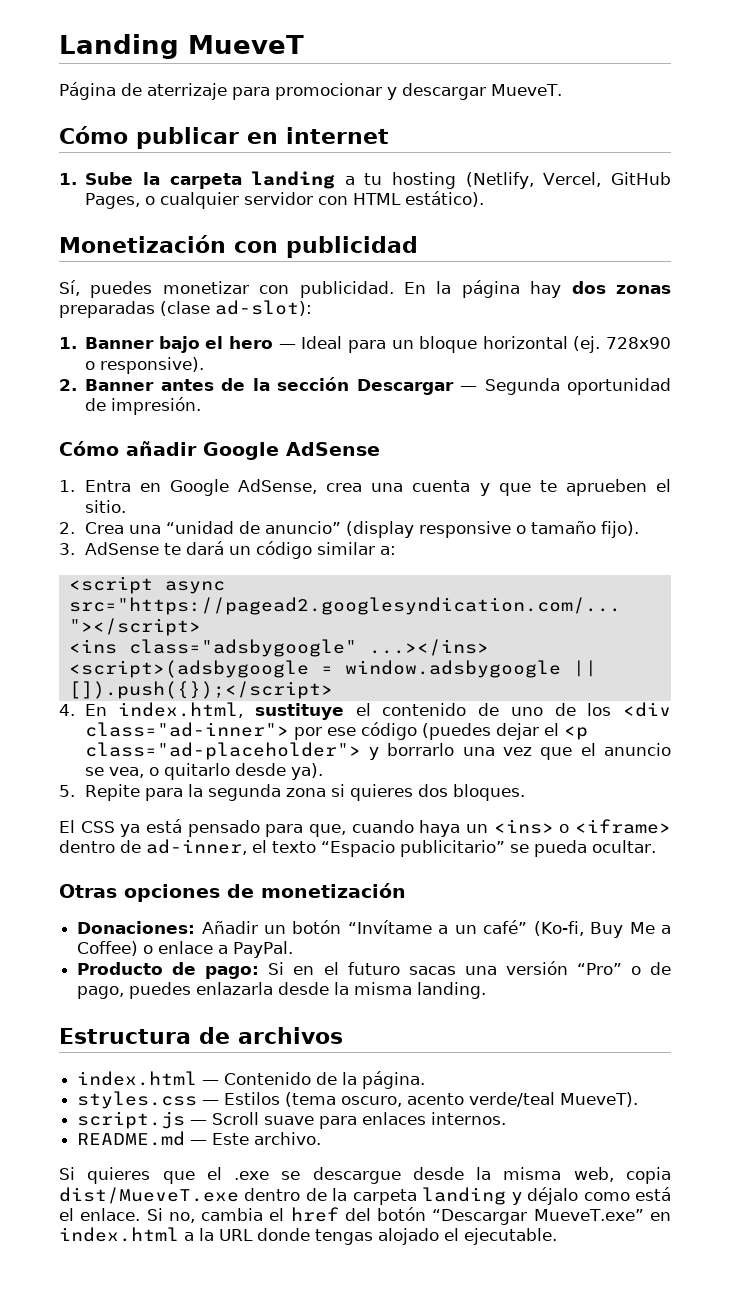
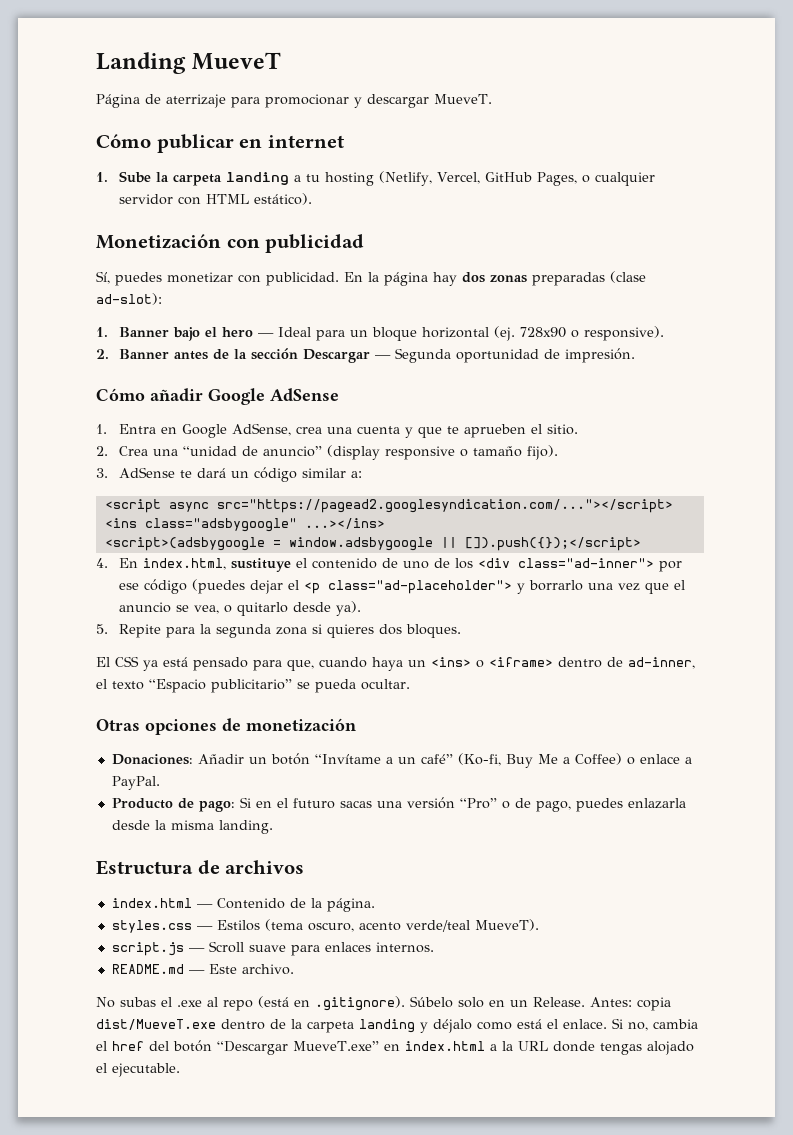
- Si quieres que el .exe se descargue desde la misma web, copia dist/MueveT.exe dentro de la carpeta landing y déjalo como está el enlace.
+ No subas el .exe al repo (está en .gitignore). Súbelo solo en un Release. Antes: copia dist/MueveT.exe dentro de la carpeta landing y déjalo como está el enlace.

